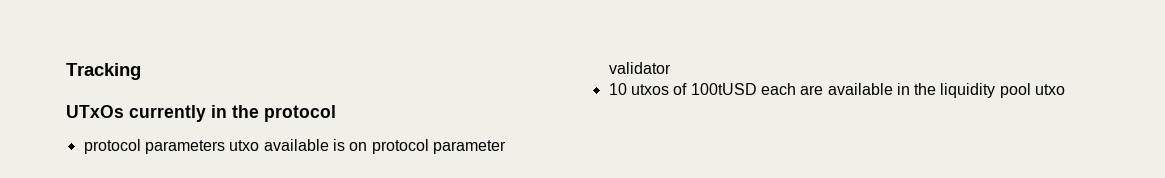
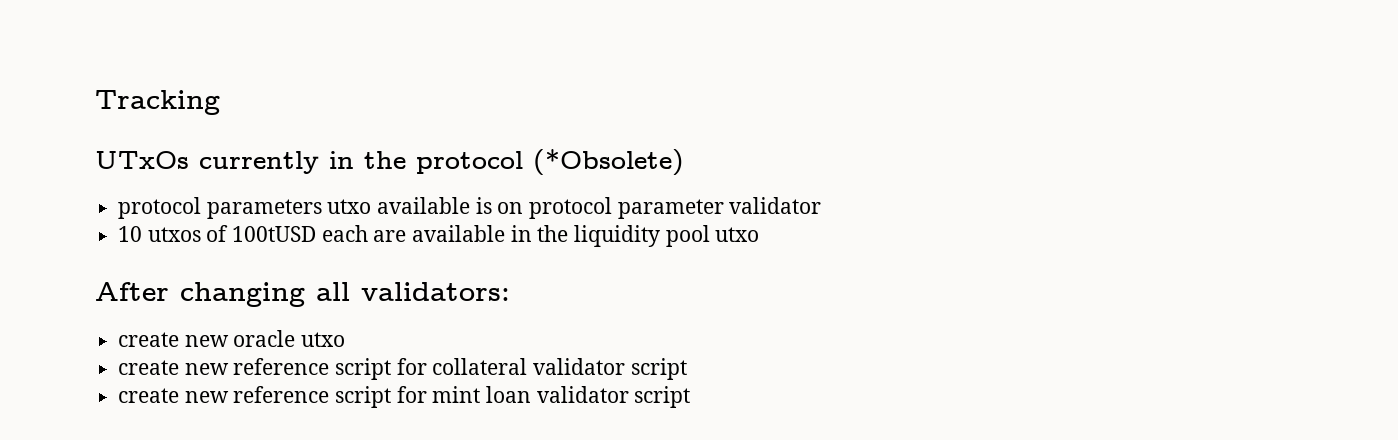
- UTxOs currently in the protocol
+ UTxOs currently in the protocol (*Obsolete)
+ After changing all validators:
+ create new oracle utxo
+ create new reference script for collateral validator script
+ create new reference script for mint loan validator script

